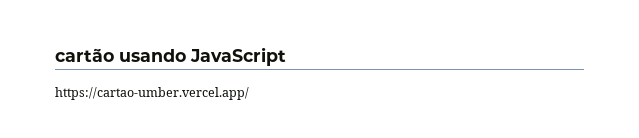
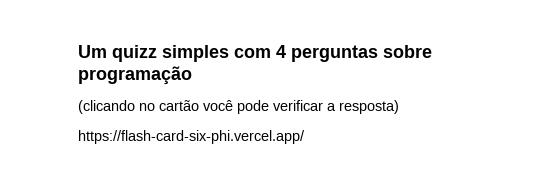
- cartão usando JavaScript
- https://cartao-umber.vercel.app/
+ Um quizz simples com 4 perguntas sobre programação
+ (clicando no cartão você pode verificar a resposta)
+ https://flash-card-six-phi.vercel.app/

